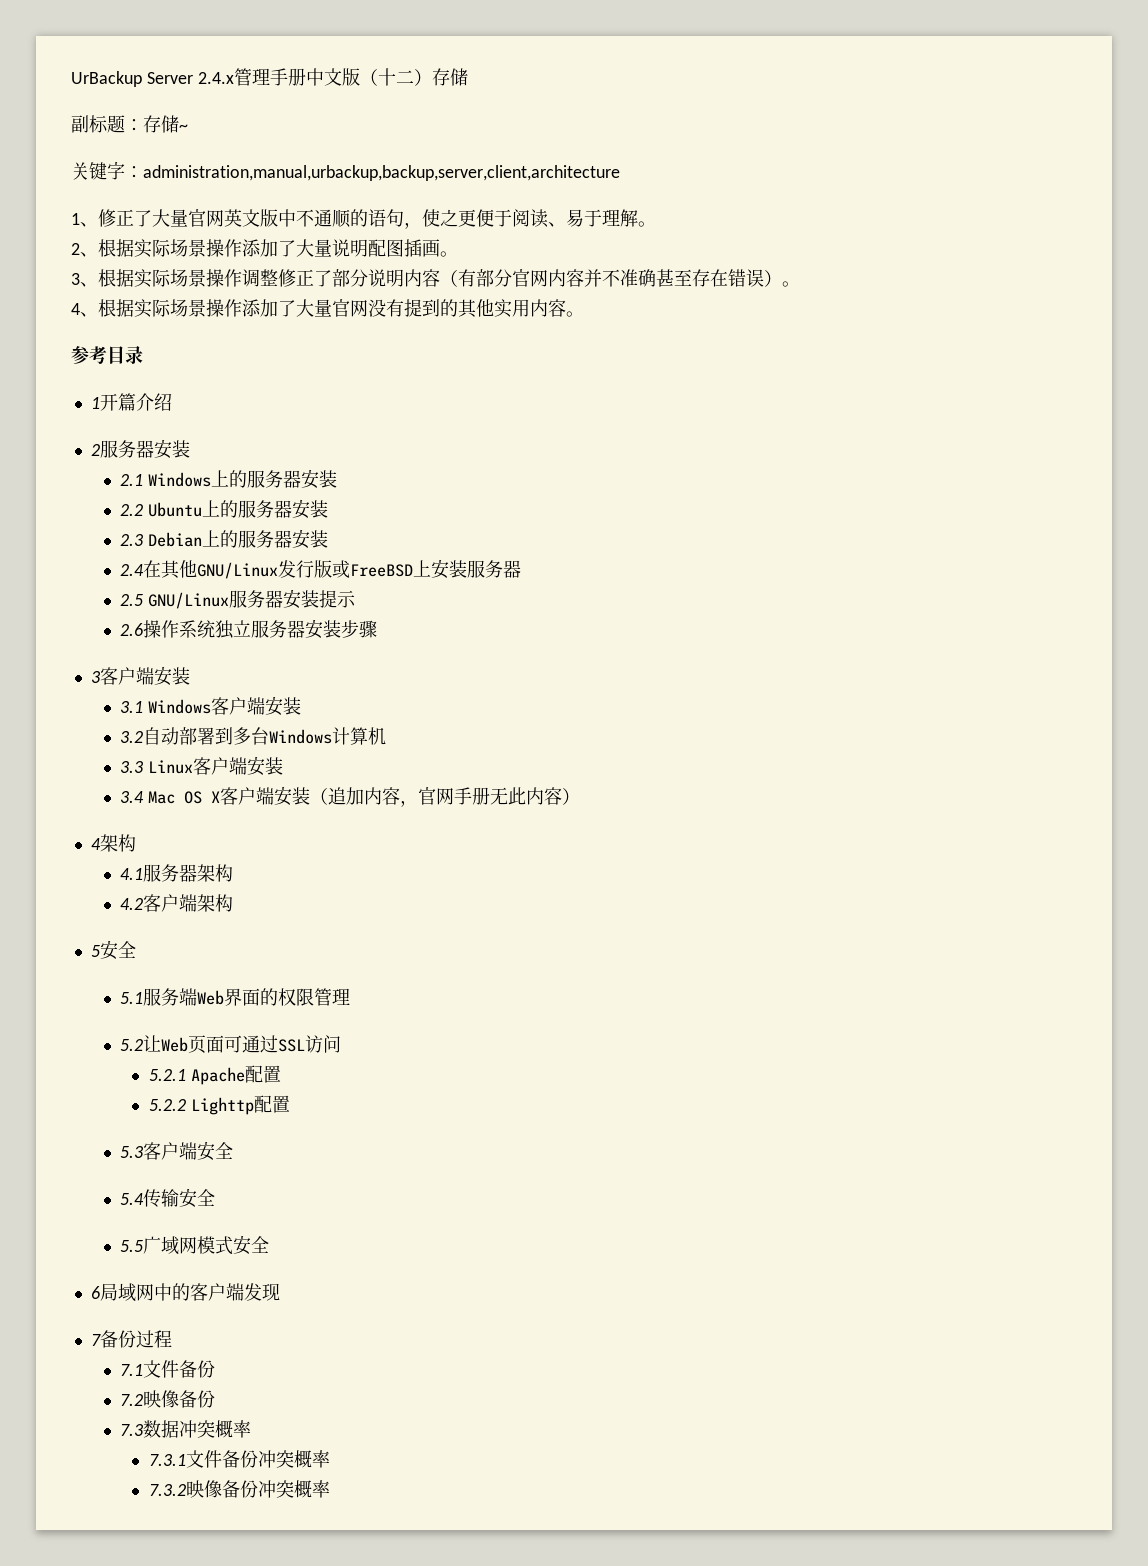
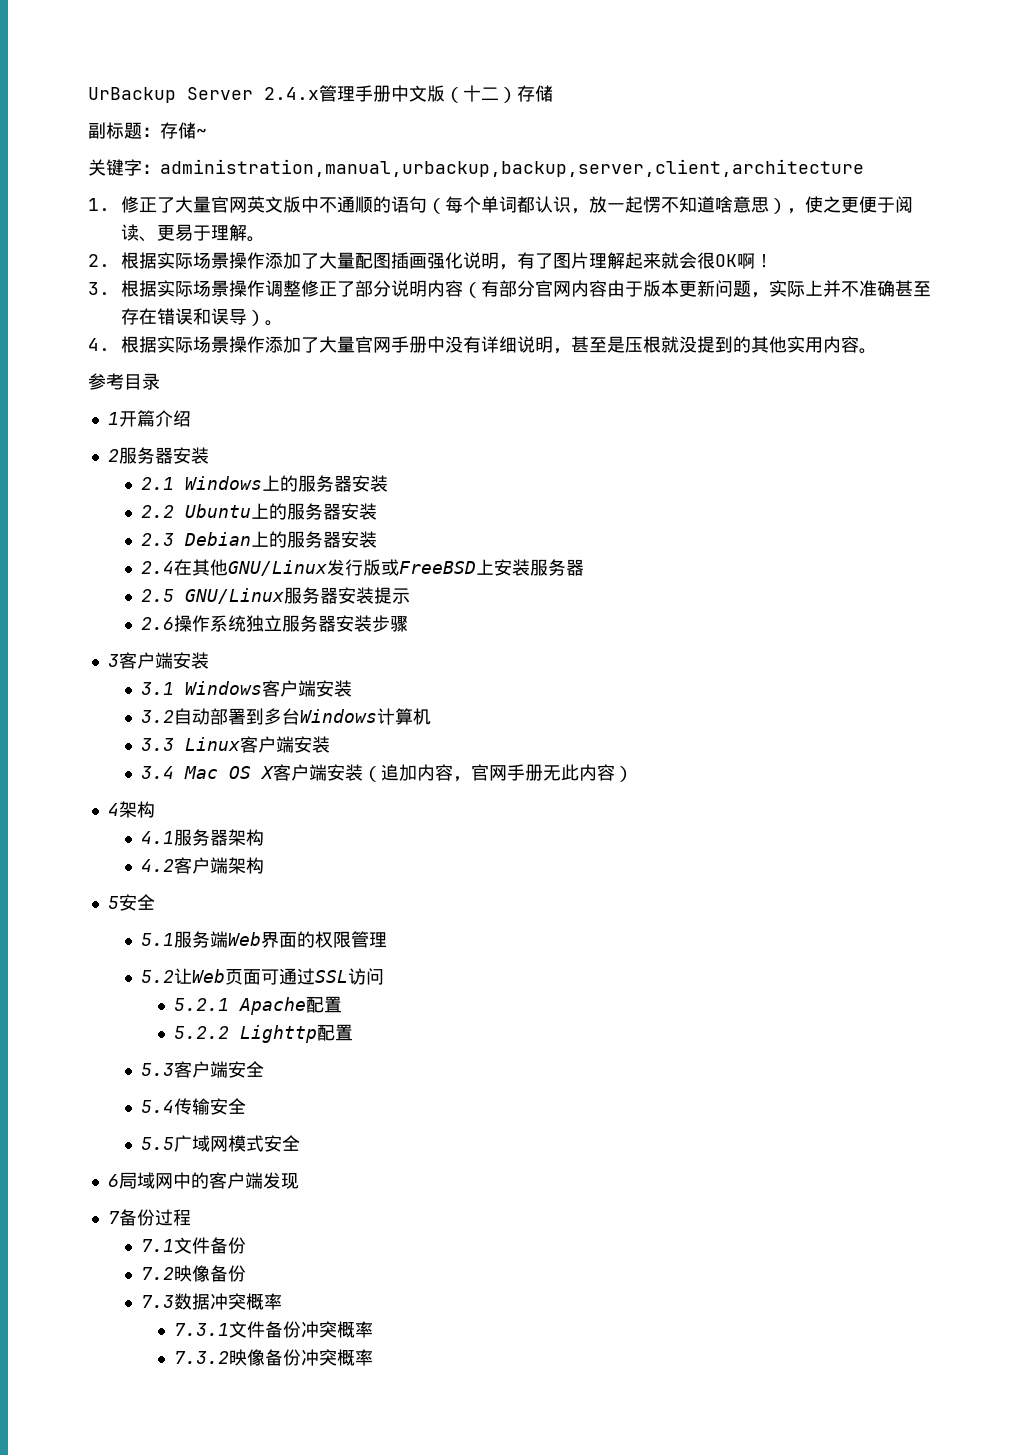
- 1、修正了大量官网英文版中不通顺的语句，使之更便于阅读、易于理解。
+ 1.修正了大量官网英文版中不通顺的语句（每个单词都认识，放一起愣不知道啥意思），使之更便于阅读、更易于理解。
- 2、根据实际场景操作添加了大量说明配图插画。
- 3、根据实际场景操作调整修正了部分说明内容（有部分官网内容并不准确甚至存在错误）。
+ 2.根据实际场景操作添加了大量配图插画强化说明，有了图片理解起来就会很OK啊！
+ 3.根据实际场景操作调整修正了部分说明内容（有部分官网内容由于版本更新问题，实际上并不准确甚至存在错误和误导）。
- 4、根据实际场景操作添加了大量官网没有提到的其他实用内容。
+ 4.根据实际场景操作添加了大量官网手册中没有详细说明，甚至是压根就没提到的其他实用内容。

